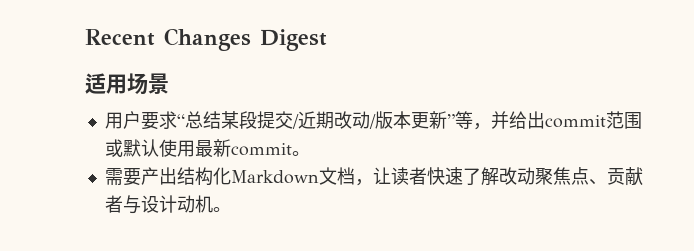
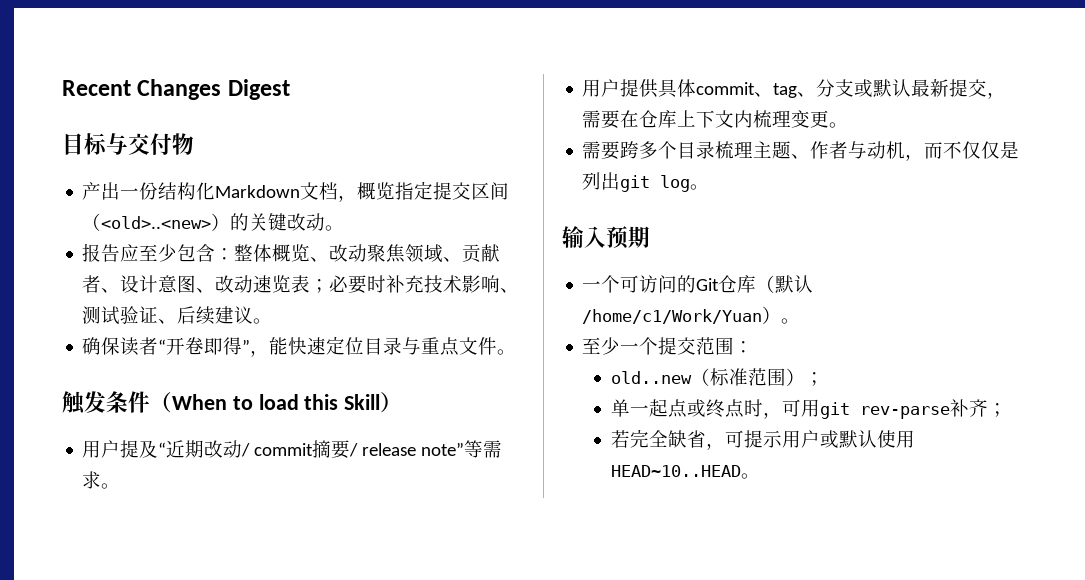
- 适用场景
- 用户要求“总结某段提交/近期改动/版本更新”等，并给出commit范围或默认使用最新commit。
- 需要产出结构化Markdown文档，让读者快速了解改动聚焦点、贡献者与设计动机。
+ 目标与交付物
+ 产出一份结构化Markdown文档，概览指定提交区间（<old>..<new>）的关键改动。
+ 报告应至少包含：整体概览、改动聚焦领域、贡献者、设计意图、改动速览表；必要时补充技术影响、测试验证、后续建议。
+ 确保读者“开卷即得”，能快速定位目录与重点文件。
+ 触发条件（When to load this Skill）
+ 用户提及“近期改动/ commit摘要/ release note”等需求。
+ 用户提供具体commit、tag、分支或默认最新提交，需要在仓库上下文内梳理变更。
+ 需要跨多个目录梳理主题、作者与动机，而不仅仅是列出git log。
+ 输入预期
+ 一个可访问的Git仓库（默认/home/c1/Work/Yuan）。
+ 至少一个提交范围：
+ old..new（标准范围）；
+ 单一起点或终点时，可用git rev-parse补齐；
+ 若完全缺省，可提示用户或默认使用HEAD~10..HEAD。

